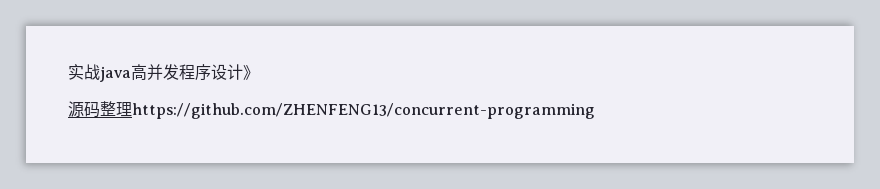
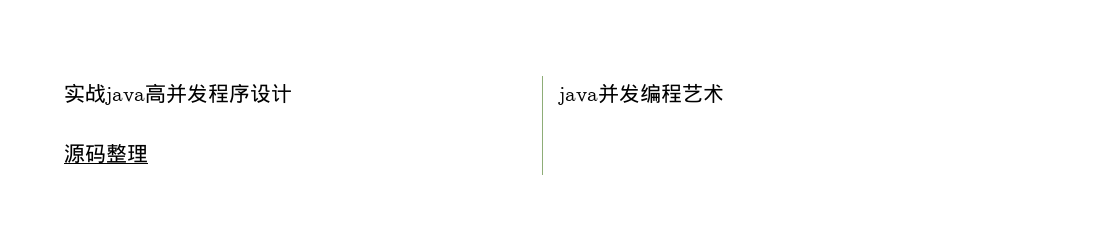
- 实战java高并发程序设计》
+ 实战java高并发程序设计
- 源码整理https://github.com/ZHENFENG13/concurrent-programming
+ 源码整理
+ java并发编程艺术

